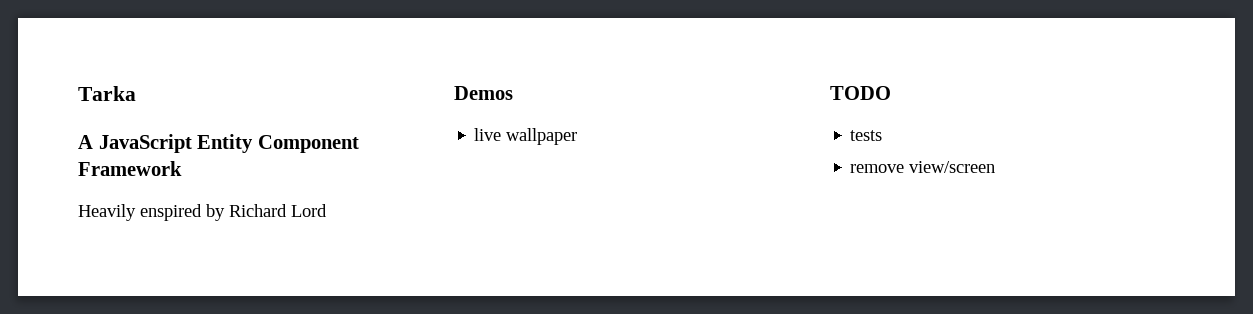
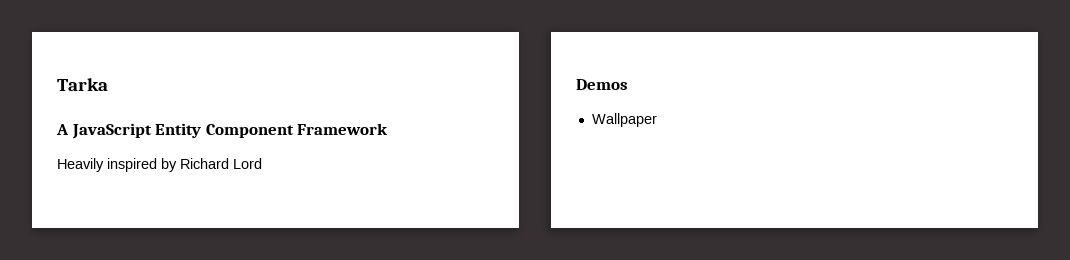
- Heavily enspired by Richard Lord
+ Heavily inspired by Richard Lord
- live wallpaper
- TODO
- tests
- remove view/screen
+ Wallpaper

